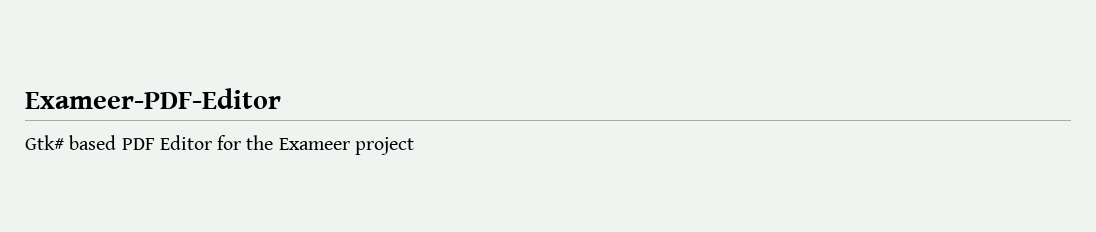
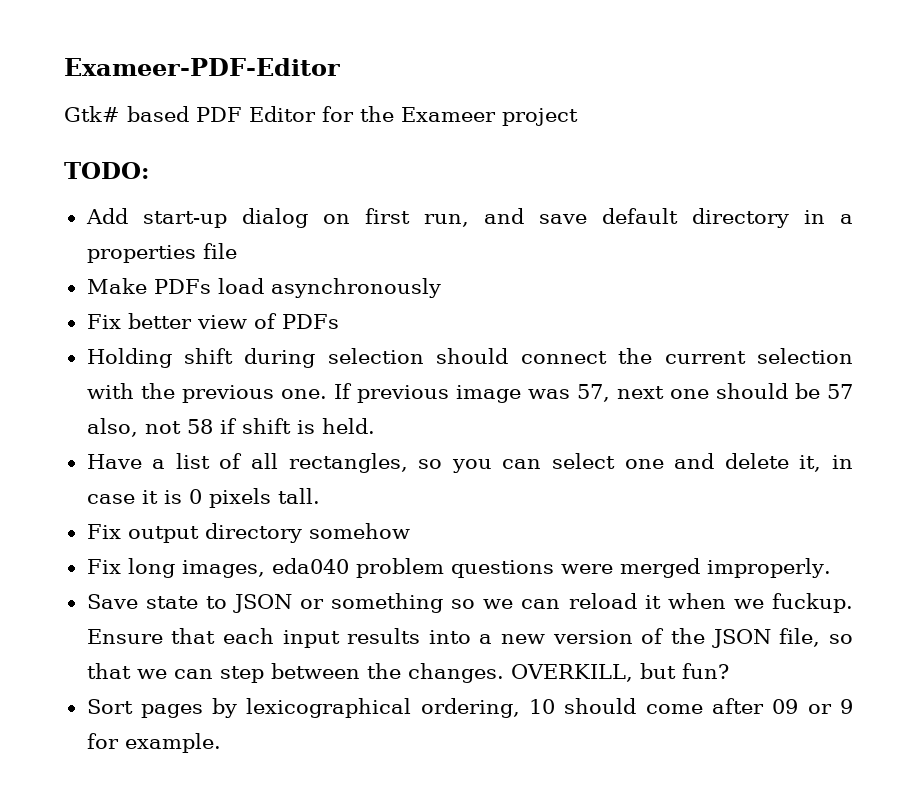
+ TODO:
+ Add start-up dialog on first run, and save default directory in a properties file
+ Make PDFs load asynchronously
+ Fix better view of PDFs
+ Holding shift during selection should connect the current selection with the previous one. If previous image was 57, next one should be 57 also, not 58 if shift is held.
+ Have a list of all rectangles, so you can select one and delete it, in case it is 0 pixels tall.
+ Fix output directory somehow
+ Fix long images, eda040 problem questions were merged improperly.
+ Save state to JSON or something so we can reload it when we fuckup. Ensure that each input results into a new version of the JSON file, so that we can step between the changes. OVERKILL, but fun?
+ Sort pages by lexicographical ordering, 10 should come after 09 or 9 for example.

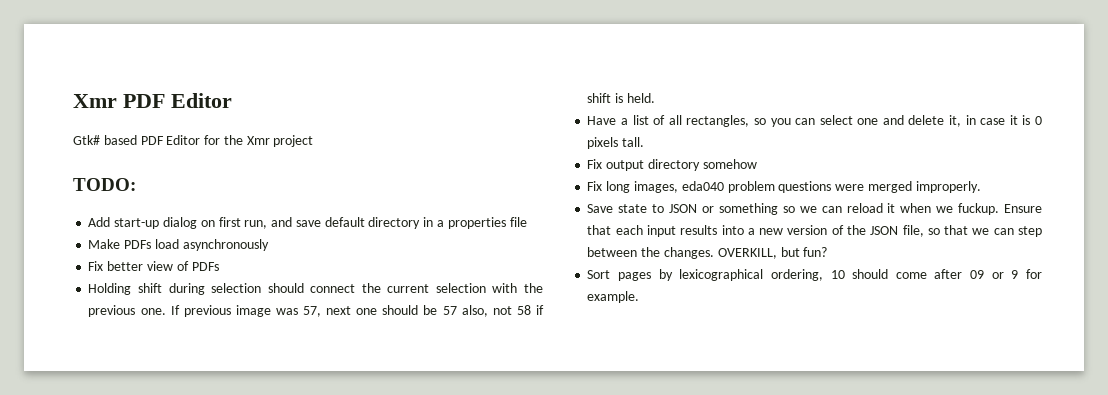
- Exameer-PDF-Editor
+ Xmr PDF Editor
- Gtk# based PDF Editor for the Exameer project
+ Gtk# based PDF Editor for the Xmr project

